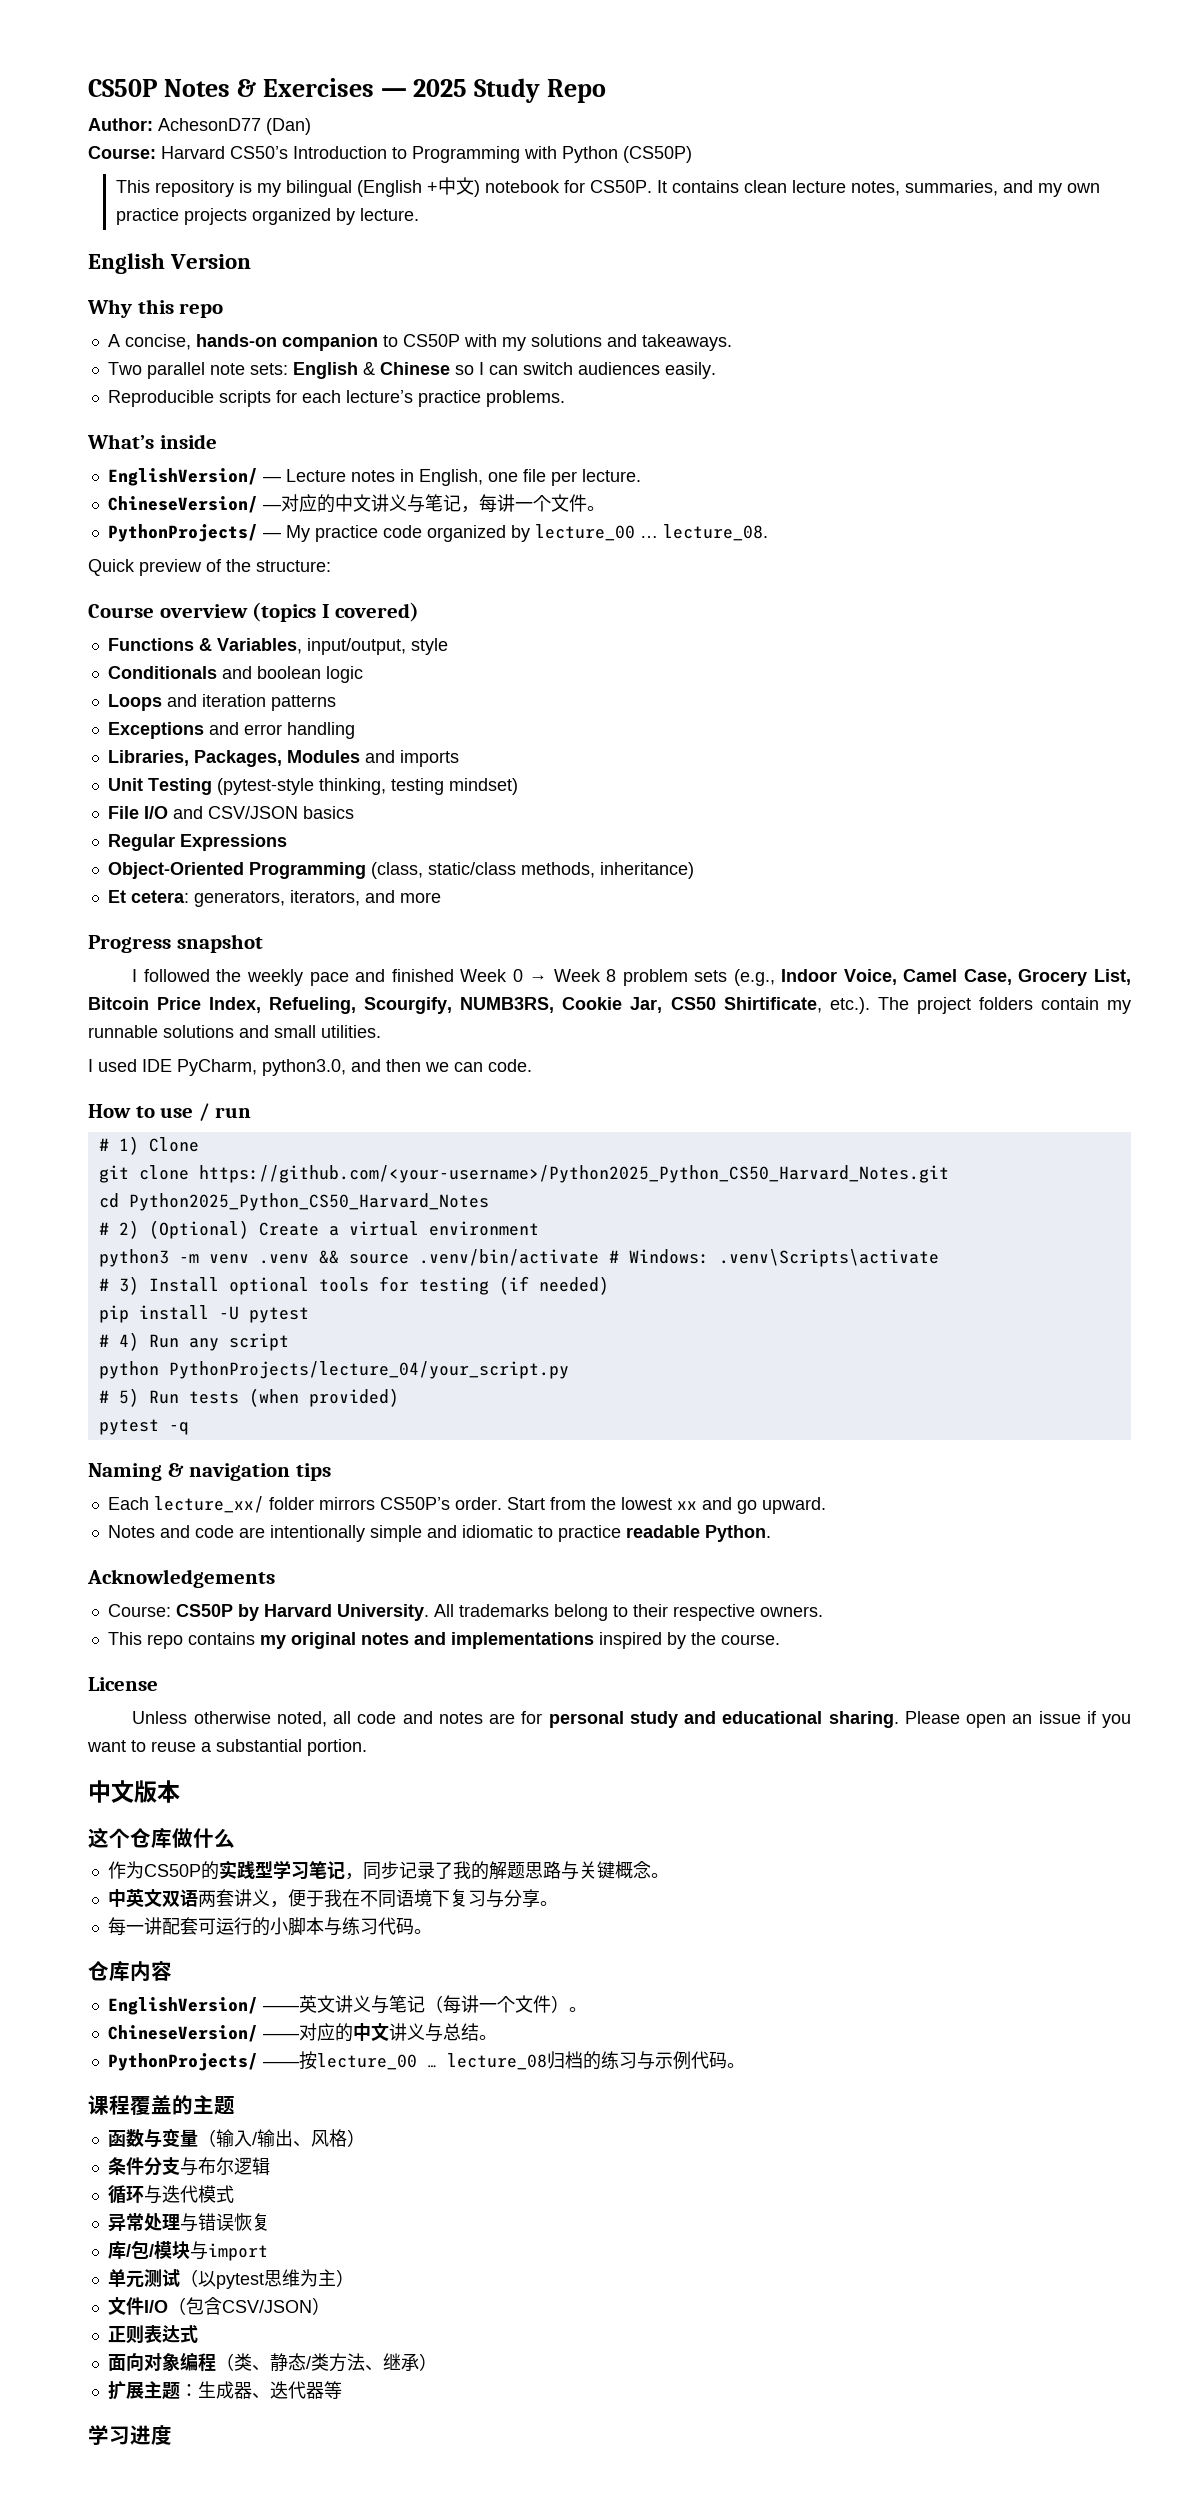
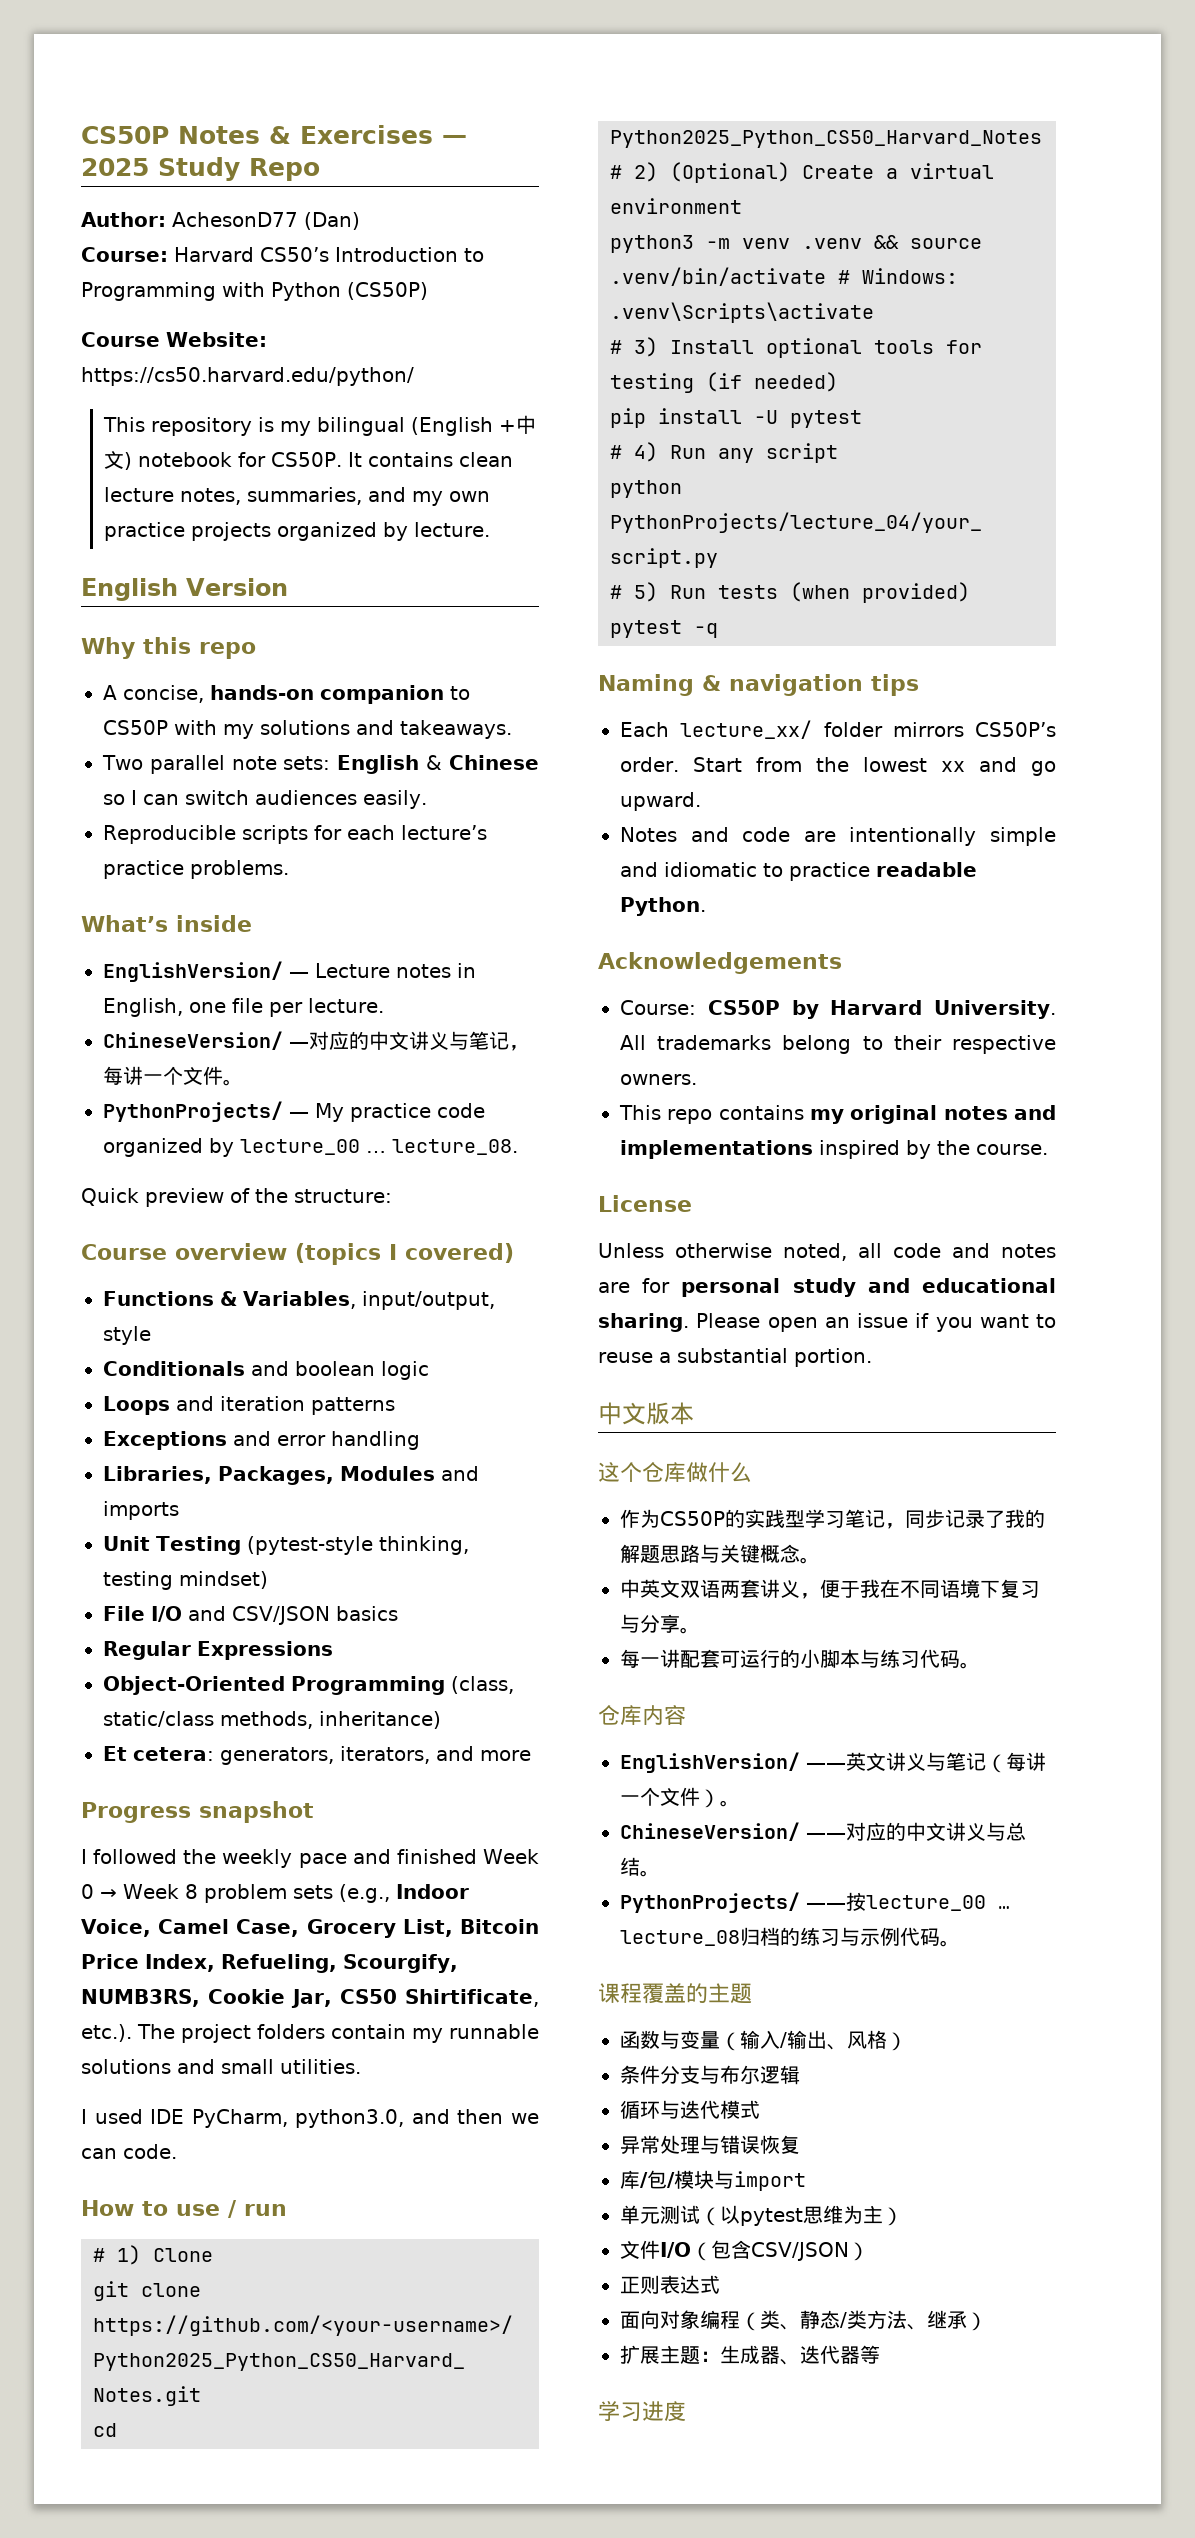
+ Course Website: https://cs50.harvard.edu/python/

